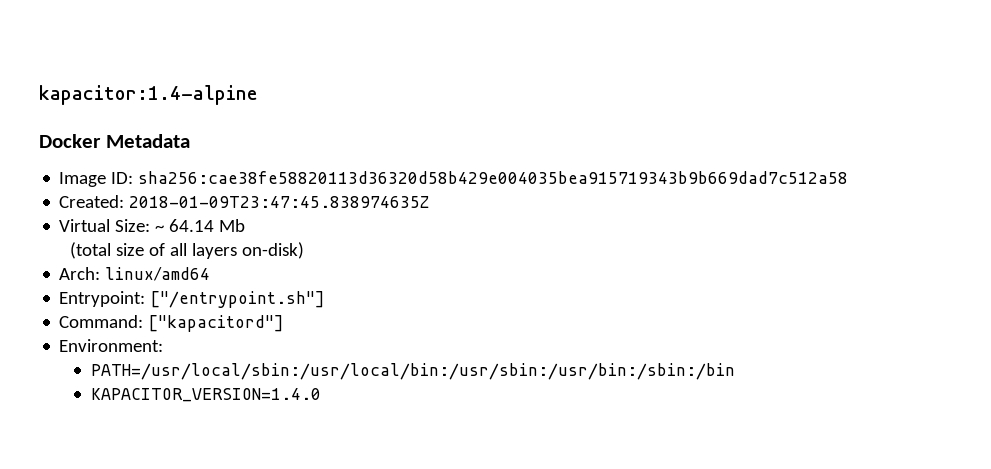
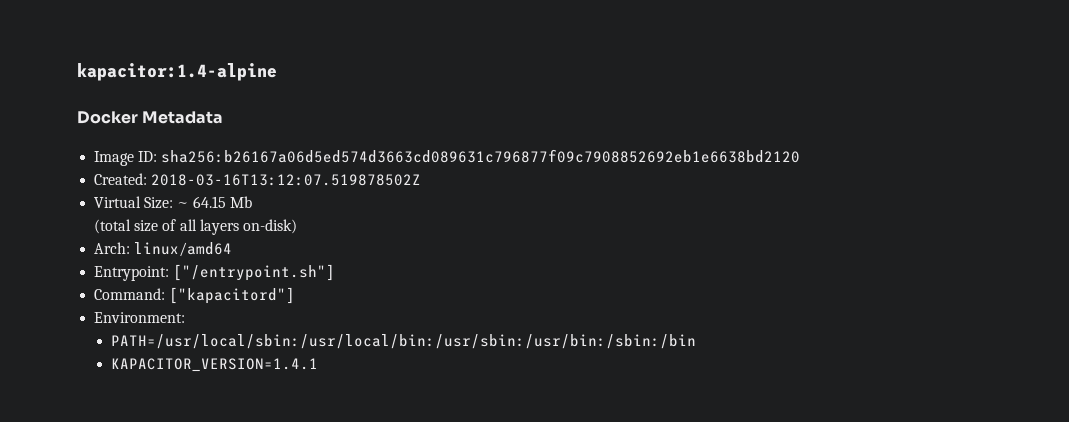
- Image ID: sha256:cae38fe58820113d36320d58b429e004035bea915719343b9b669dad7c512a58
+ Image ID: sha256:b26167a06d5ed574d3663cd089631c796877f09c7908852692eb1e6638bd2120
- Created: 2018-01-09T23:47:45.838974635Z
+ Created: 2018-03-16T13:12:07.519878502Z
- Virtual Size: ~ 64.14 Mb
+ Virtual Size: ~ 64.15 Mb
- KAPACITOR_VERSION=1.4.0
+ KAPACITOR_VERSION=1.4.1

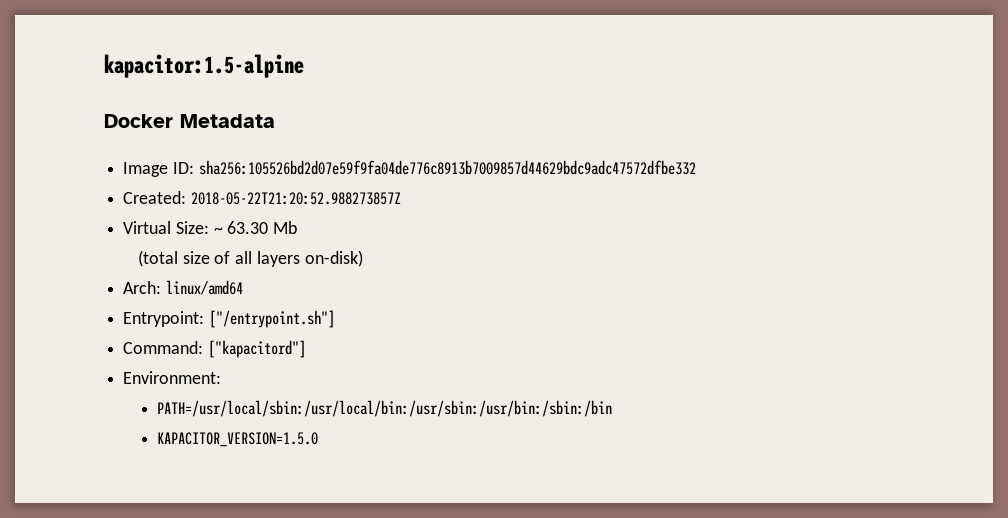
- kapacitor:1.4-alpine
+ kapacitor:1.5-alpine
- Image ID: sha256:b26167a06d5ed574d3663cd089631c796877f09c7908852692eb1e6638bd2120
+ Image ID: sha256:105526bd2d07e59f9fa04de776c8913b7009857d44629bdc9adc47572dfbe332
- Created: 2018-03-16T13:12:07.519878502Z
+ Created: 2018-05-22T21:20:52.988273857Z
- Virtual Size: ~ 64.15 Mb
+ Virtual Size: ~ 63.30 Mb
- KAPACITOR_VERSION=1.4.1
+ KAPACITOR_VERSION=1.5.0

